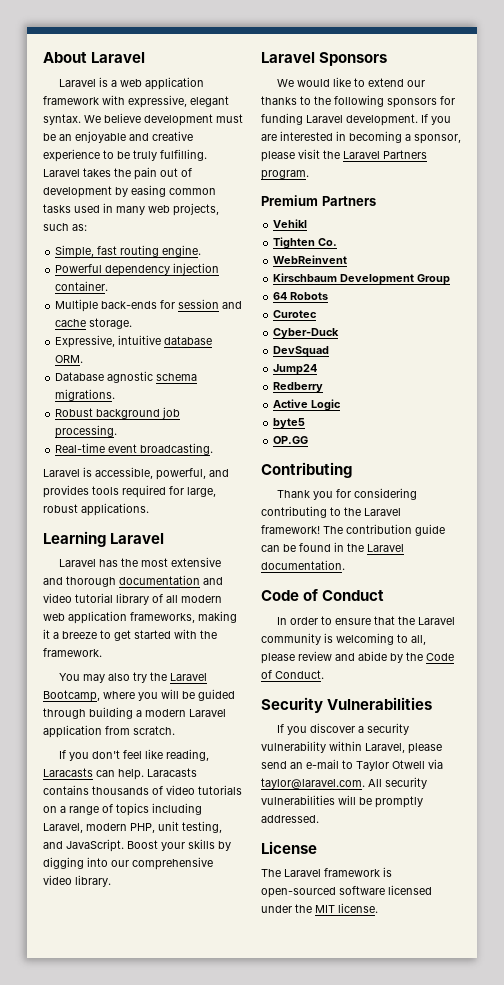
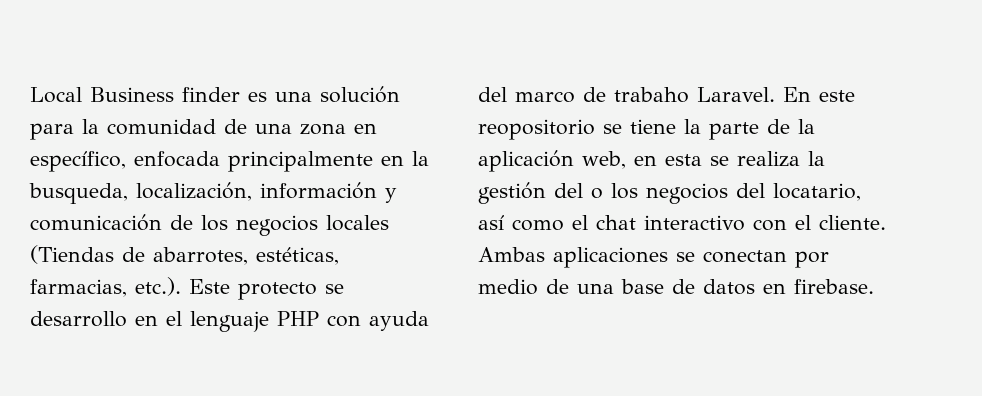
- About Laravel
- Laravel is a web application framework with expressive, elegant syntax. We believe development must be an enjoyable and creative experience to be truly fulfilling. Laravel takes the pain out of development by easing common tasks used in many web projects, such as:
- Simple, fast routing engine.
- Powerful dependency injection container.
- Multiple back-ends for session and cache storage.
- Expressive, intuitive database ORM.
- Database agnostic schema migrations.
- Robust background job processing.
- Real-time event broadcasting.
- Laravel is accessible, powerful, and provides tools required for large, robust applications.
- Learning Laravel
- Laravel has the most extensive and thorough documentation and video tutorial library of all modern web application frameworks, making it a breeze to get started with the framework.
- You may also try the Laravel Bootcamp, where you will be guided through building a modern Laravel application from scratch.
- If you don't feel like reading, Laracasts can help. Laracasts contains thousands of video tutorials on a range of topics including Laravel, modern PHP, unit testing, and JavaScript. Boost your skills by digging into our comprehensive video library.
- Laravel Sponsors
- We would like to extend our thanks to the following sponsors for funding Laravel development. If you are interested in becoming a sponsor, please visit the Laravel Partners program.
- Premium Partners
- Vehikl
- Tighten Co.
- WebReinvent
- Kirschbaum Development Group
- 64 Robots
- Curotec
- Cyber-Duck
- DevSquad
- Jump24
- Redberry
- Active Logic
- byte5
- OP.GG
- Contributing
- Thank you for considering contributing to the Laravel framework! The contribution guide can be found in the Laravel documentation.
- Code of Conduct
- In order to ensure that the Laravel community is welcoming to all, please review and abide by the Code of Conduct.
- Security Vulnerabilities
- If you discover a security vulnerability within Laravel, please send an e-mail to Taylor Otwell via taylor@laravel.com. All security vulnerabilities will be promptly addressed.
- License
- The Laravel framework is open-sourced software licensed under the MIT license.
+ Local Business finder es una solución para la comunidad de una zona en específico, enfocada principalmente en la busqueda, localización, información y comunicación de los negocios locales (Tiendas de abarrotes, estéticas, farmacias, etc.). Este protecto se desarrollo en el lenguaje PHP con ayuda del marco de trabaho Laravel. En este reopositorio se tiene la parte de la aplicación web, en esta se realiza la gestión del o los negocios del locatario, así como el chat interactivo con el cliente. Ambas aplicaciones se conectan por medio de una base de datos en firebase.

